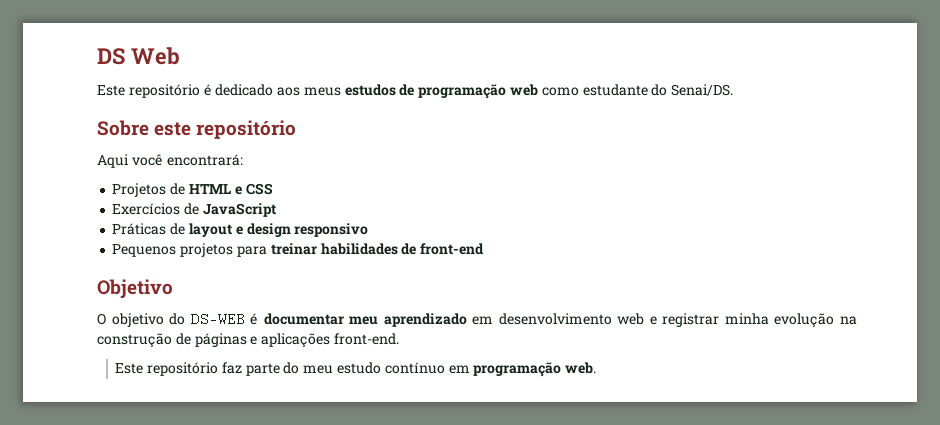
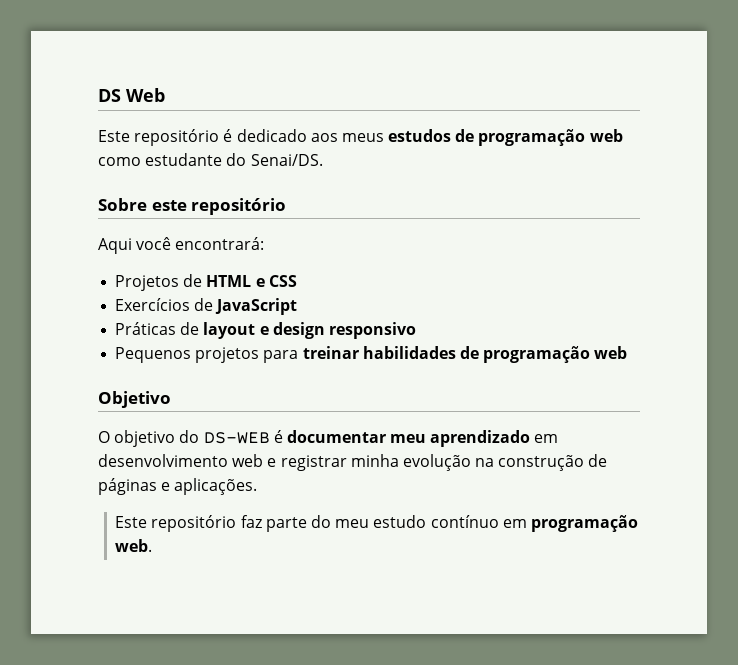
- Pequenos projetos para treinar habilidades de front-end
+ Pequenos projetos para treinar habilidades de programação web
- O objetivo do DS-WEB é documentar meu aprendizado em desenvolvimento web e registrar minha evolução na construção de páginas e aplicações front-end.
+ O objetivo do DS-WEB é documentar meu aprendizado em desenvolvimento web e registrar minha evolução na construção de páginas e aplicações.

